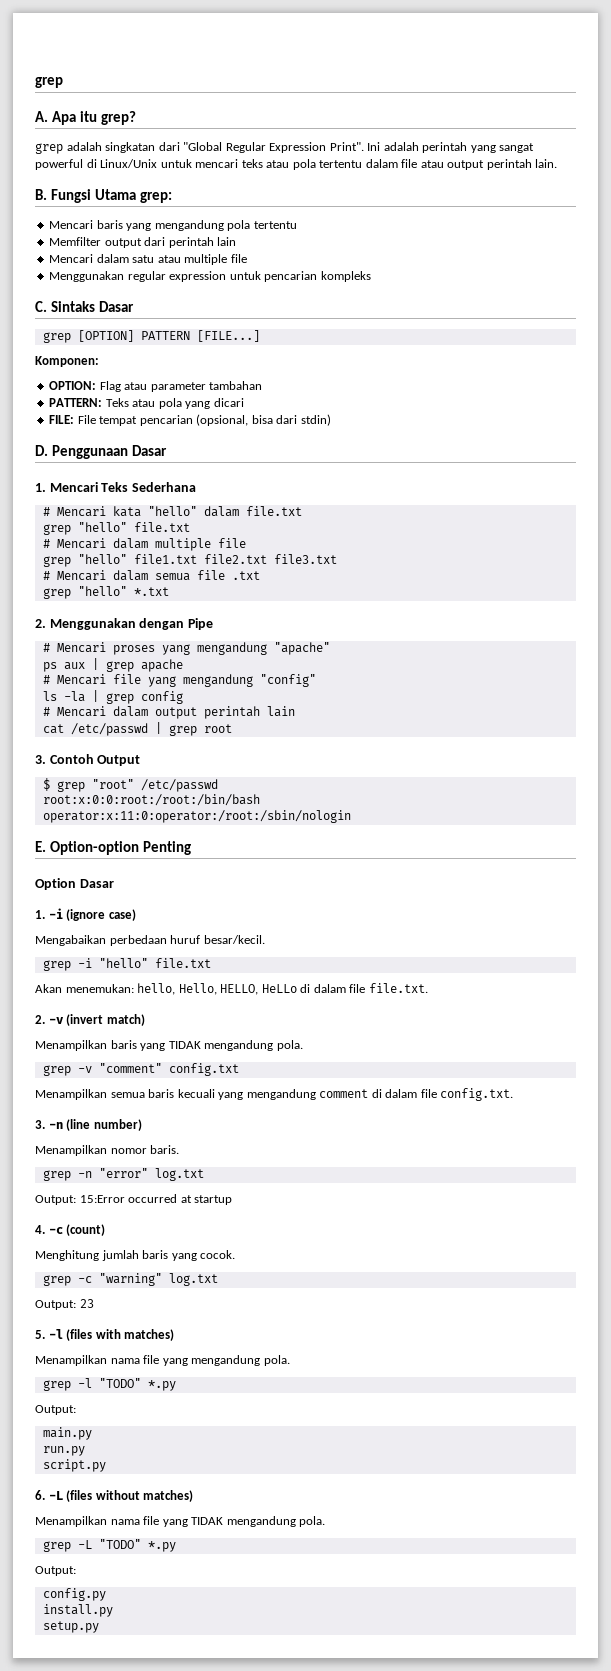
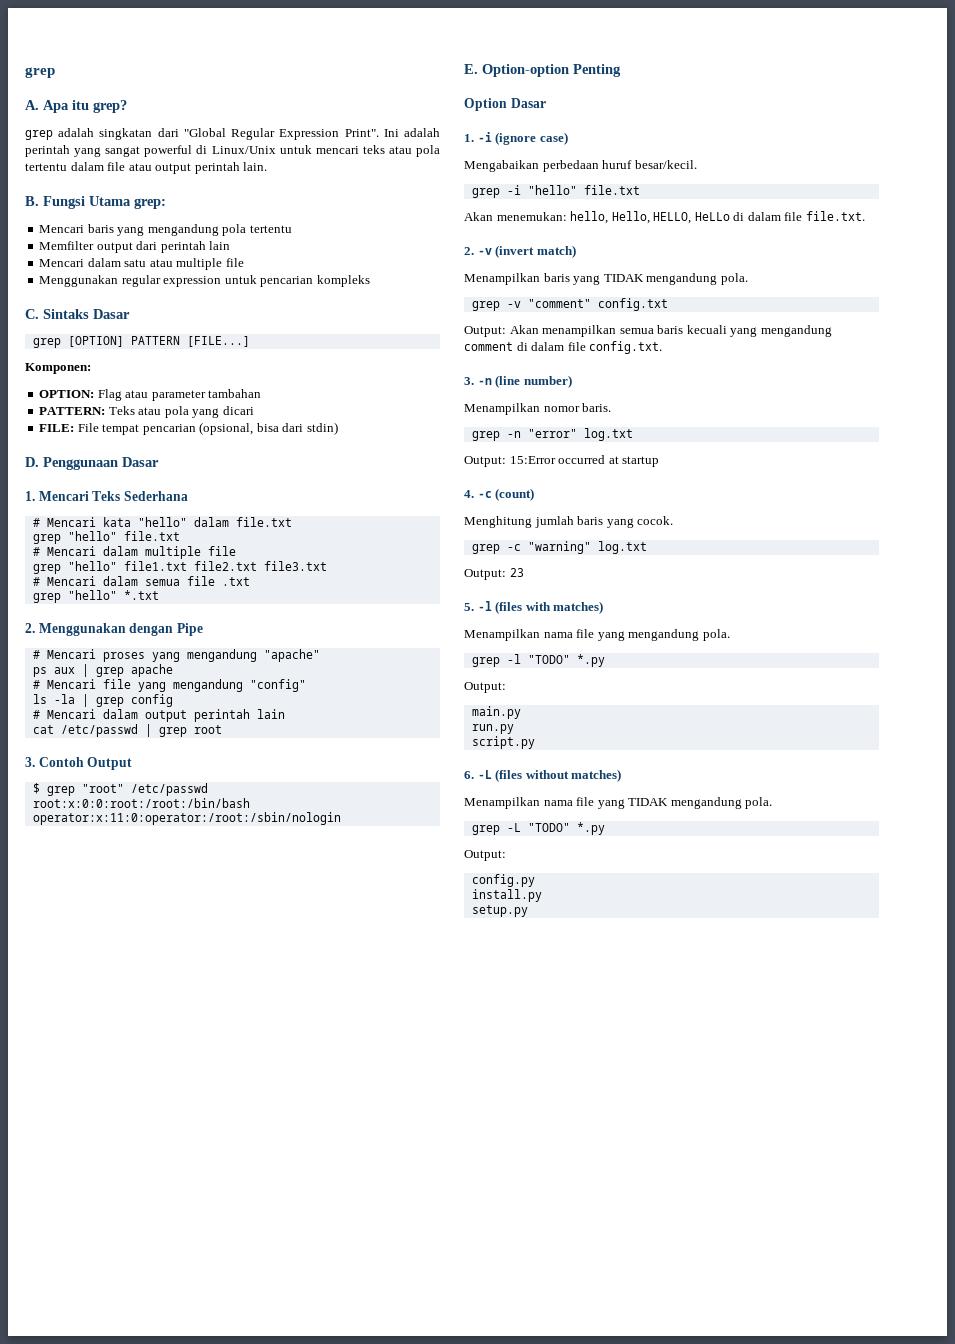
- Menampilkan semua baris kecuali yang mengandung comment di dalam file config.txt.
+ Output: Akan menampilkan semua baris kecuali yang mengandung comment di dalam file config.txt.

